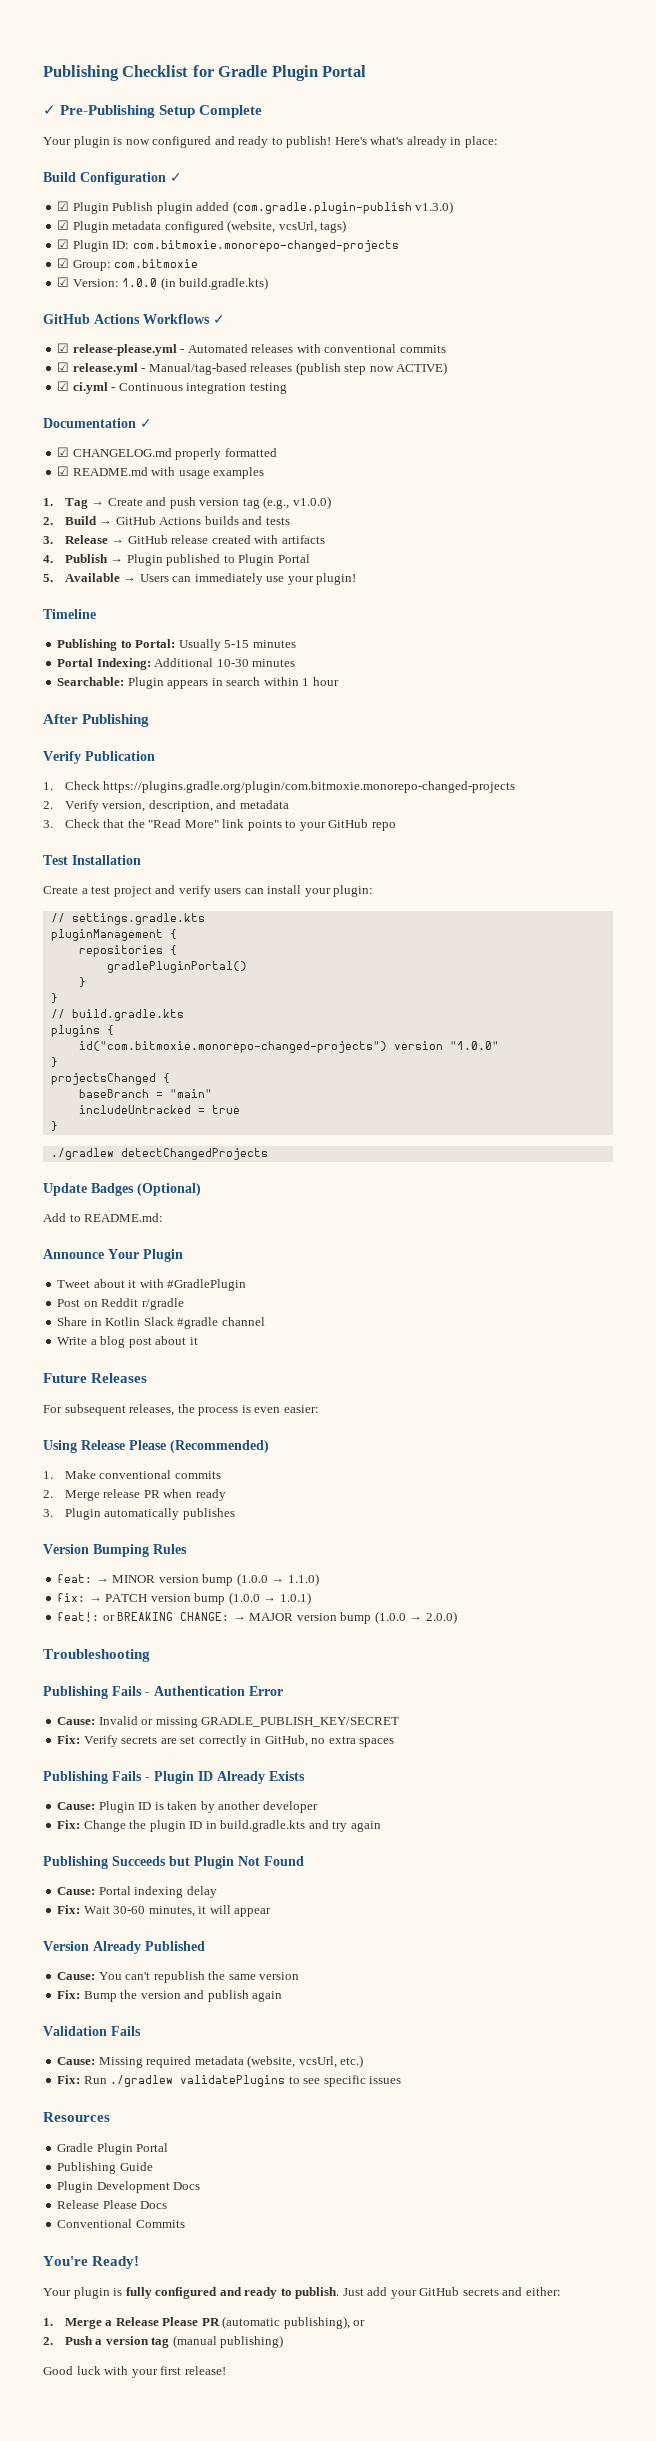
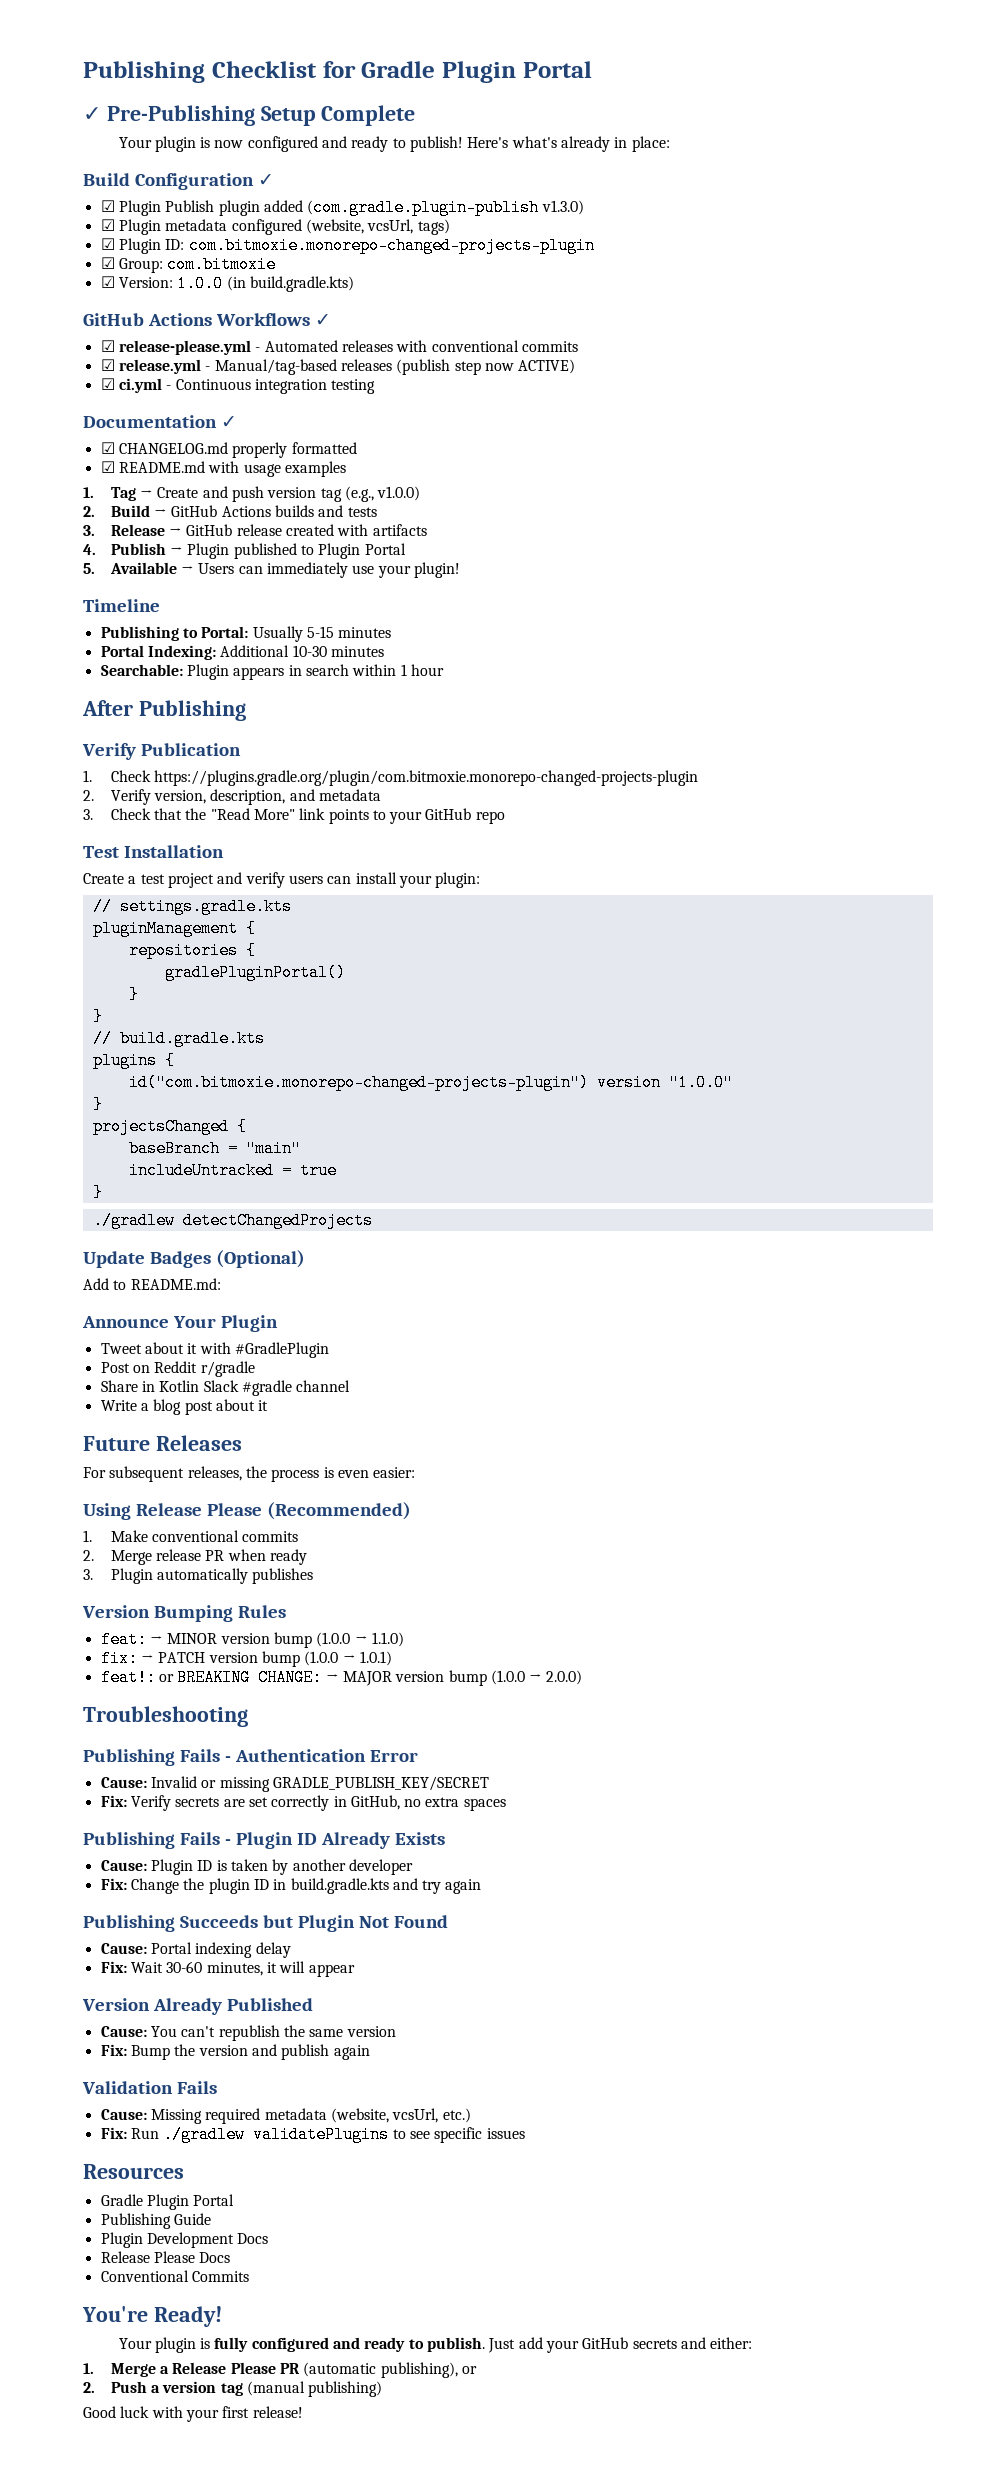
- ☑ Plugin ID: com.bitmoxie.monorepo-changed-projects
+ ☑ Plugin ID: com.bitmoxie.monorepo-changed-projects-plugin
- 1. Check https://plugins.gradle.org/plugin/com.bitmoxie.monorepo-changed-projects
+ 1. Check https://plugins.gradle.org/plugin/com.bitmoxie.monorepo-changed-projects-plugin
- id("com.bitmoxie.monorepo-changed-projects") version "1.0.0"
+ id("com.bitmoxie.monorepo-changed-projects-plugin") version "1.0.0"

